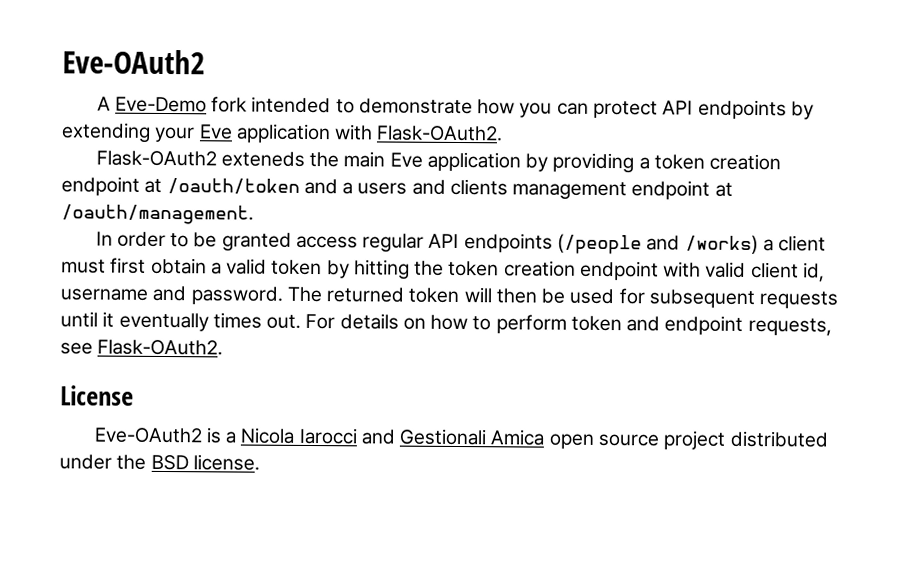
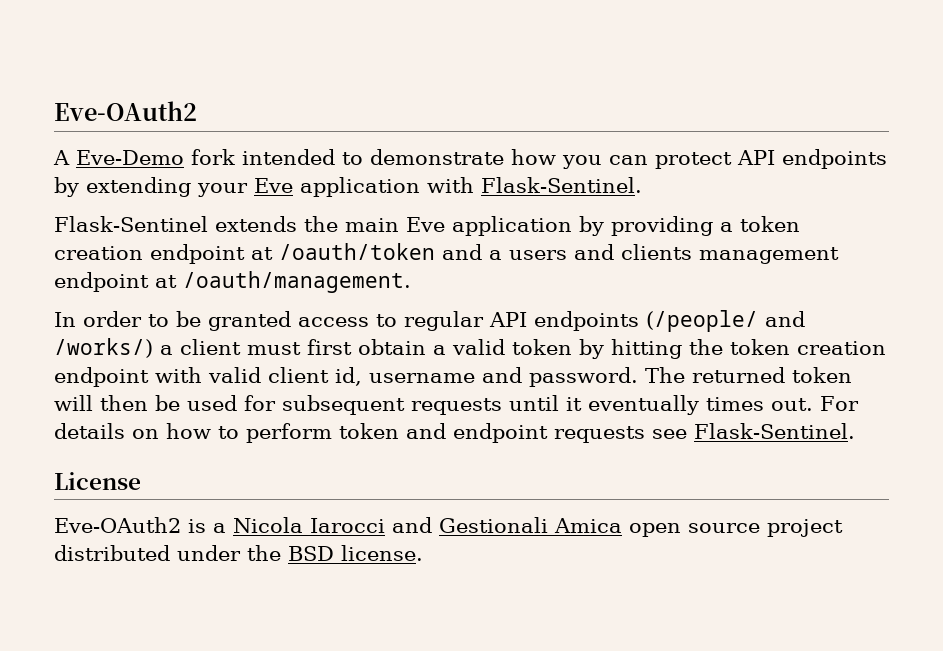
- A Eve-Demo fork intended to demonstrate how you can protect API endpoints by extending your Eve application with Flask-OAuth2.
- Flask-OAuth2 exteneds the main Eve application by providing a token creation endpoint at /oauth/token and a users and clients management endpoint at /oauth/management.
+ A Eve-Demo fork intended to demonstrate how you can protect API endpoints by extending your Eve application with Flask-Sentinel.
+ Flask-Sentinel extends the main Eve application by providing a token creation endpoint at /oauth/token and a users and clients management endpoint at /oauth/management.
- In order to be granted access regular API endpoints (/people and /works) a client must first obtain a valid token by hitting the token creation endpoint with valid client id, username and password.
+ In order to be granted access to regular API endpoints (/people/ and /works/) a client must first obtain a valid token by hitting the token creation endpoint with valid client id, username and password.
- For details on how to perform token and endpoint requests, see Flask-OAuth2.
+ For details on how to perform token and endpoint requests see Flask-Sentinel.

